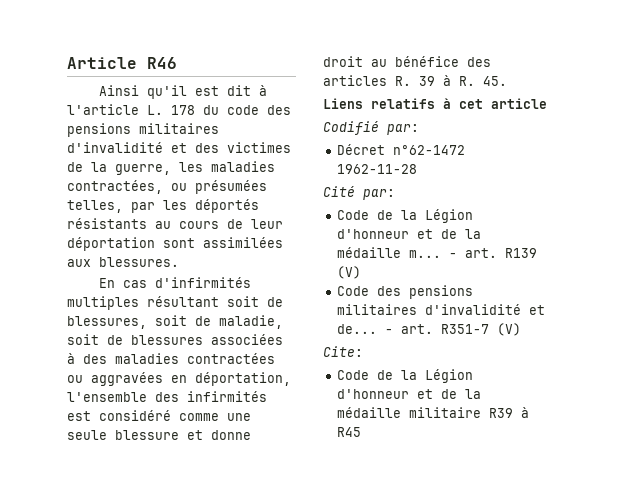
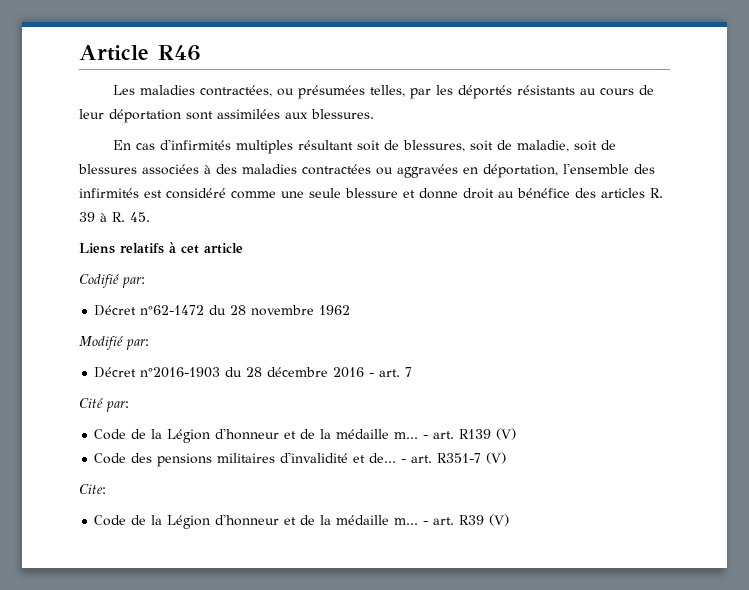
- Ainsi qu'il est dit à l'article L. 178 du code des pensions militaires d'invalidité et des victimes de la guerre, les maladies contractées, ou présumées telles, par les déportés résistants au cours de leur déportation sont assimilées aux blessures.
+ Les maladies contractées, ou présumées telles, par les déportés résistants au cours de leur déportation sont assimilées aux blessures.
- Décret n°62-1472 1962-11-28
+ Décret n°62-1472 du 28 novembre 1962
+ Modifié par:
+ Décret n°2016-1903 du 28 décembre 2016 - art. 7
- Code de la Légion d'honneur et de la médaille militaire R39 à R45
+ Code de la Légion d'honneur et de la médaille m... - art. R39 (V)

